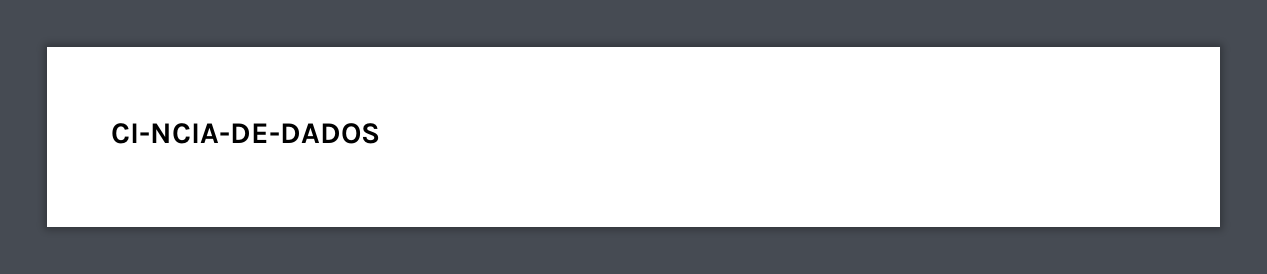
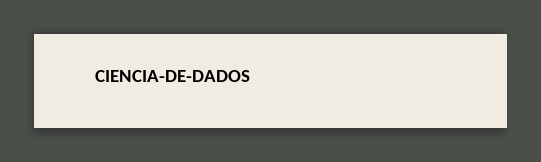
- CI-NCIA-DE-DADOS
+ CIENCIA-DE-DADOS

